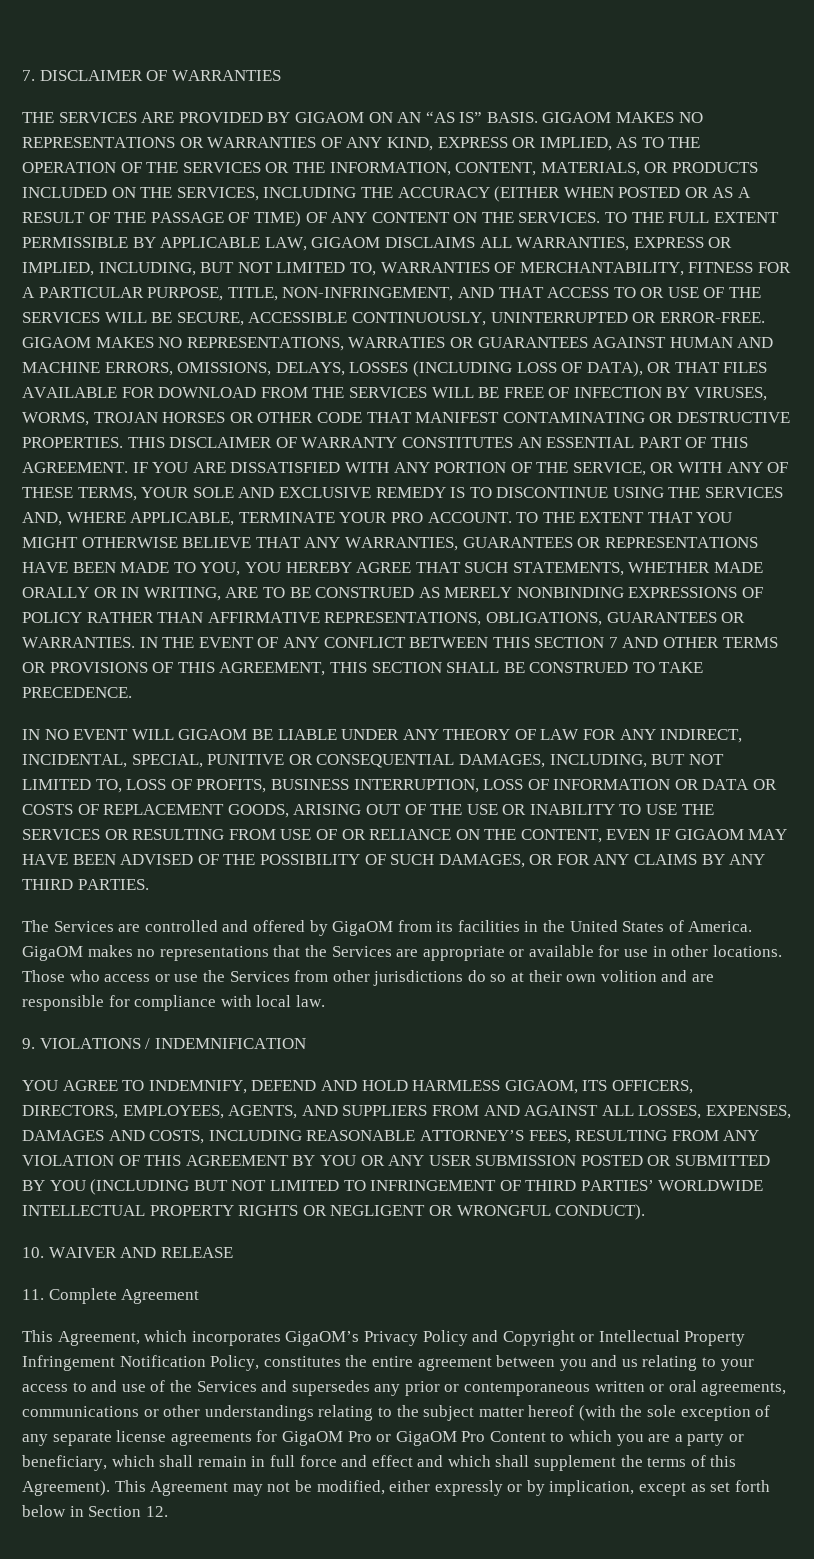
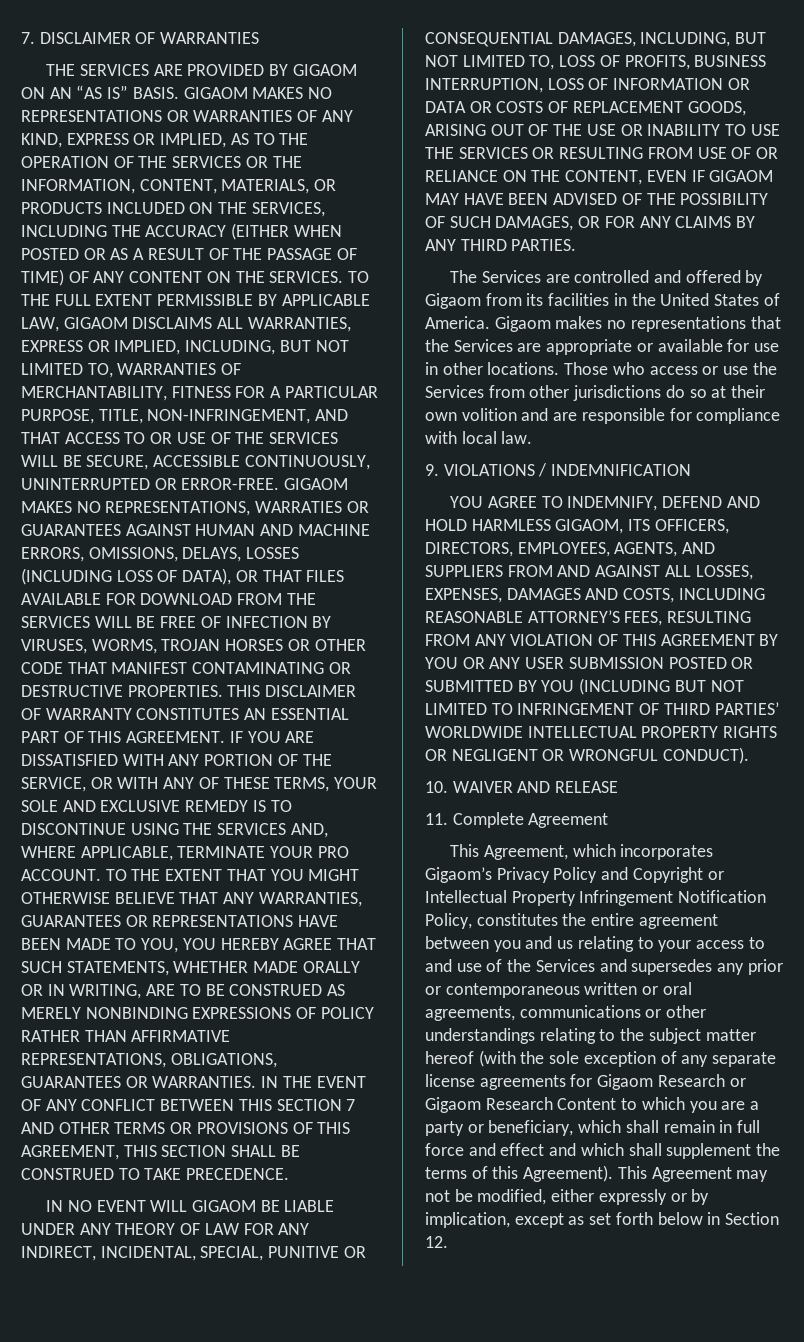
- The Services are controlled and offered by GigaOM from its facilities in the United States of America.
+ The Services are controlled and offered by Gigaom from its facilities in the United States of America.
- GigaOM makes no representations that the Services are appropriate or available for use in other locations.
+ Gigaom makes no representations that the Services are appropriate or available for use in other locations.
- This Agreement, which incorporates GigaOM’s Privacy Policy and Copyright or Intellectual Property Infringement Notification Policy, constitutes the entire agreement between you and us relating to your access to and use of the Services and supersedes any prior or contemporaneous written or oral agreements, communications or other understandings relating to the subject matter hereof (with the sole exception of any separate license agreements for GigaOM Pro or GigaOM Pro Content to which you are a party or beneficiary, which shall remain in full force and effect and which shall supplement the terms of this Agreement).
+ This Agreement, which incorporates Gigaom’s Privacy Policy and Copyright or Intellectual Property Infringement Notification Policy, constitutes the entire agreement between you and us relating to your access to and use of the Services and supersedes any prior or contemporaneous written or oral agreements, communications or other understandings relating to the subject matter hereof (with the sole exception of any separate license agreements for Gigaom Research or Gigaom Research Content to which you are a party or beneficiary, which shall remain in full force and effect and which shall supplement the terms of this Agreement).

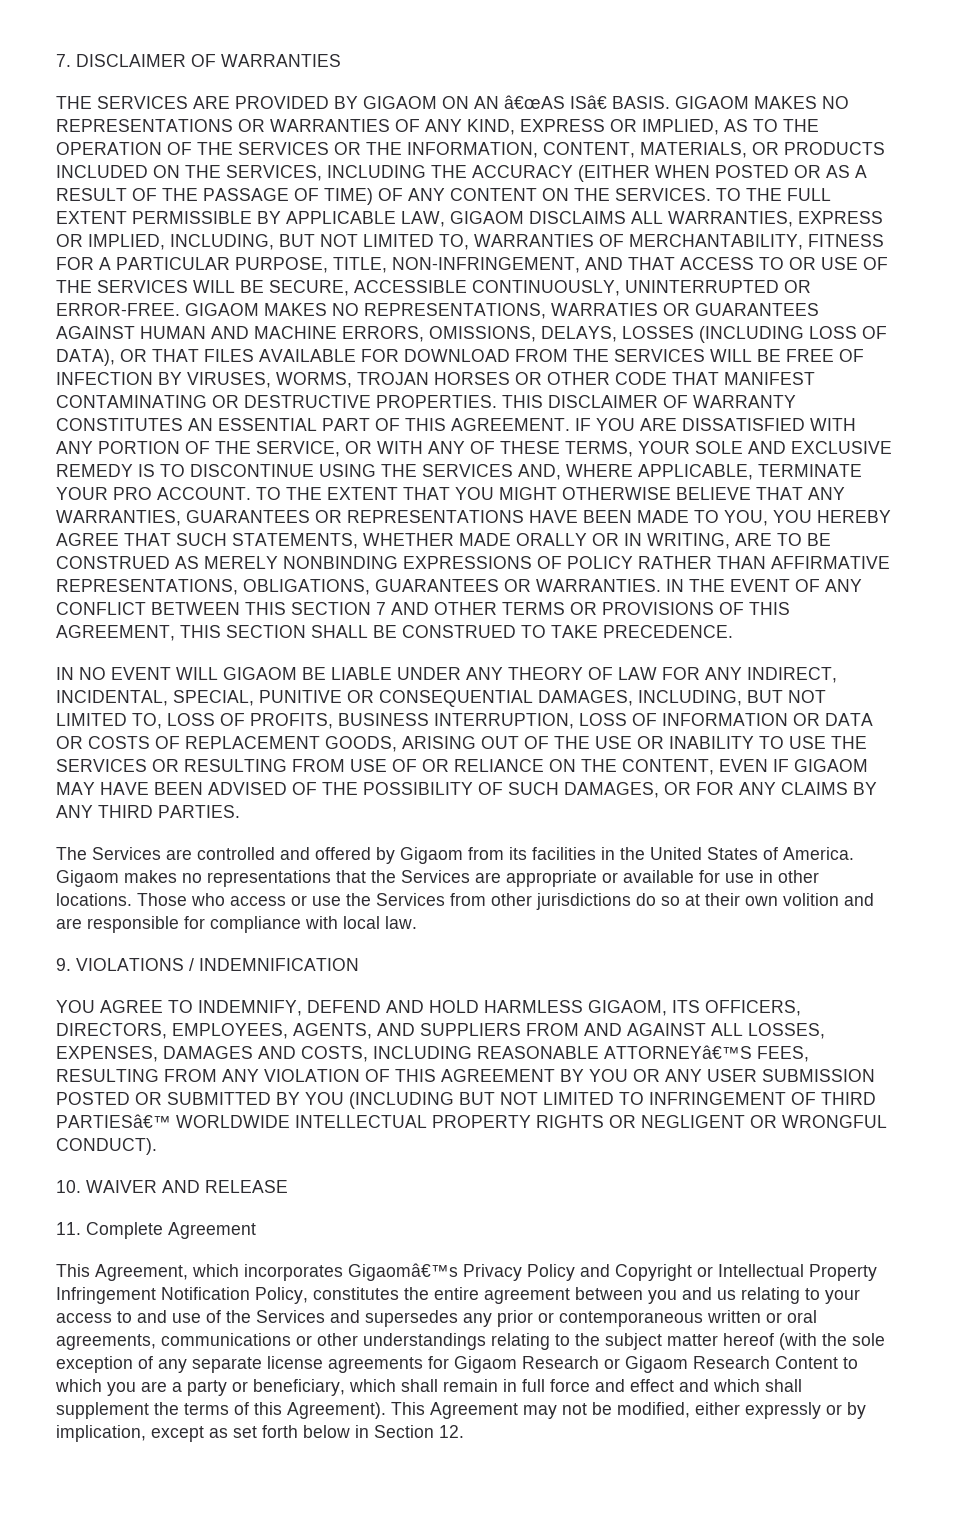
- THE SERVICES ARE PROVIDED BY GIGAOM ON AN “AS IS” BASIS.
+ THE SERVICES ARE PROVIDED BY GIGAOM ON AN â€œAS ISâ€ BASIS.
- YOU AGREE TO INDEMNIFY, DEFEND AND HOLD HARMLESS GIGAOM, ITS OFFICERS, DIRECTORS, EMPLOYEES, AGENTS, AND SUPPLIERS FROM AND AGAINST ALL LOSSES, EXPENSES, DAMAGES AND COSTS, INCLUDING REASONABLE ATTORNEY’S FEES, RESULTING FROM ANY VIOLATION OF THIS AGREEMENT BY YOU OR ANY USER SUBMISSION POSTED OR SUBMITTED BY YOU (INCLUDING BUT NOT LIMITED TO INFRINGEMENT OF THIRD PARTIES’ WORLDWIDE INTELLECTUAL PROPERTY RIGHTS OR NEGLIGENT OR WRONGFUL CONDUCT).
+ YOU AGREE TO INDEMNIFY, DEFEND AND HOLD HARMLESS GIGAOM, ITS OFFICERS, DIRECTORS, EMPLOYEES, AGENTS, AND SUPPLIERS FROM AND AGAINST ALL LOSSES, EXPENSES, DAMAGES AND COSTS, INCLUDING REASONABLE ATTORNEYâ€™S FEES, RESULTING FROM ANY VIOLATION OF THIS AGREEMENT BY YOU OR ANY USER SUBMISSION POSTED OR SUBMITTED BY YOU (INCLUDING BUT NOT LIMITED TO INFRINGEMENT OF THIRD PARTIESâ€™ WORLDWIDE INTELLECTUAL PROPERTY RIGHTS OR NEGLIGENT OR WRONGFUL CONDUCT).
- This Agreement, which incorporates Gigaom’s Privacy Policy and Copyright or Intellectual Property Infringement Notification Policy, constitutes the entire agreement between you and us relating to your access to and use of the Services and supersedes any prior or contemporaneous written or oral agreements, communications or other understandings relating to the subject matter hereof (with the sole exception of any separate license agreements for Gigaom Research or Gigaom Research Content to which you are a party or beneficiary, which shall remain in full force and effect and which shall supplement the terms of this Agreement).
+ This Agreement, which incorporates Gigaomâ€™s Privacy Policy and Copyright or Intellectual Property Infringement Notification Policy, constitutes the entire agreement between you and us relating to your access to and use of the Services and supersedes any prior or contemporaneous written or oral agreements, communications or other understandings relating to the subject matter hereof (with the sole exception of any separate license agreements for Gigaom Research or Gigaom Research Content to which you are a party or beneficiary, which shall remain in full force and effect and which shall supplement the terms of this Agreement).

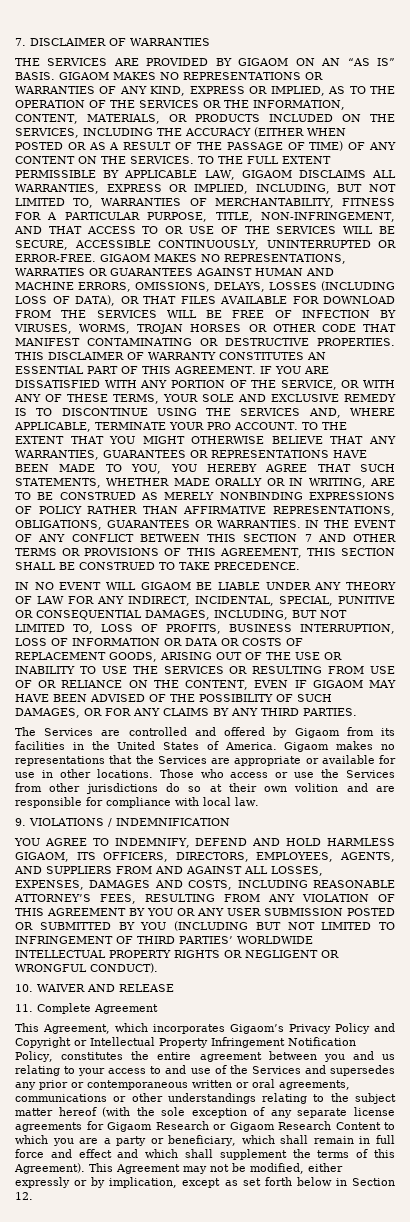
- THE SERVICES ARE PROVIDED BY GIGAOM ON AN â€œAS ISâ€ BASIS.
+ THE SERVICES ARE PROVIDED BY GIGAOM ON AN “AS IS” BASIS.
- YOU AGREE TO INDEMNIFY, DEFEND AND HOLD HARMLESS GIGAOM, ITS OFFICERS, DIRECTORS, EMPLOYEES, AGENTS, AND SUPPLIERS FROM AND AGAINST ALL LOSSES, EXPENSES, DAMAGES AND COSTS, INCLUDING REASONABLE ATTORNEYâ€™S FEES, RESULTING FROM ANY VIOLATION OF THIS AGREEMENT BY YOU OR ANY USER SUBMISSION POSTED OR SUBMITTED BY YOU (INCLUDING BUT NOT LIMITED TO INFRINGEMENT OF THIRD PARTIESâ€™ WORLDWIDE INTELLECTUAL PROPERTY RIGHTS OR NEGLIGENT OR WRONGFUL CONDUCT).
+ YOU AGREE TO INDEMNIFY, DEFEND AND HOLD HARMLESS GIGAOM, ITS OFFICERS, DIRECTORS, EMPLOYEES, AGENTS, AND SUPPLIERS FROM AND AGAINST ALL LOSSES, EXPENSES, DAMAGES AND COSTS, INCLUDING REASONABLE ATTORNEY’S FEES, RESULTING FROM ANY VIOLATION OF THIS AGREEMENT BY YOU OR ANY USER SUBMISSION POSTED OR SUBMITTED BY YOU (INCLUDING BUT NOT LIMITED TO INFRINGEMENT OF THIRD PARTIES’ WORLDWIDE INTELLECTUAL PROPERTY RIGHTS OR NEGLIGENT OR WRONGFUL CONDUCT).
- This Agreement, which incorporates Gigaomâ€™s Privacy Policy and Copyright or Intellectual Property Infringement Notification Policy, constitutes the entire agreement between you and us relating to your access to and use of the Services and supersedes any prior or contemporaneous written or oral agreements, communications or other understandings relating to the subject matter hereof (with the sole exception of any separate license agreements for Gigaom Research or Gigaom Research Content to which you are a party or beneficiary, which shall remain in full force and effect and which shall supplement the terms of this Agreement).
+ This Agreement, which incorporates Gigaom’s Privacy Policy and Copyright or Intellectual Property Infringement Notification Policy, constitutes the entire agreement between you and us relating to your access to and use of the Services and supersedes any prior or contemporaneous written or oral agreements, communications or other understandings relating to the subject matter hereof (with the sole exception of any separate license agreements for Gigaom Research or Gigaom Research Content to which you are a party or beneficiary, which shall remain in full force and effect and which shall supplement the terms of this Agreement).

